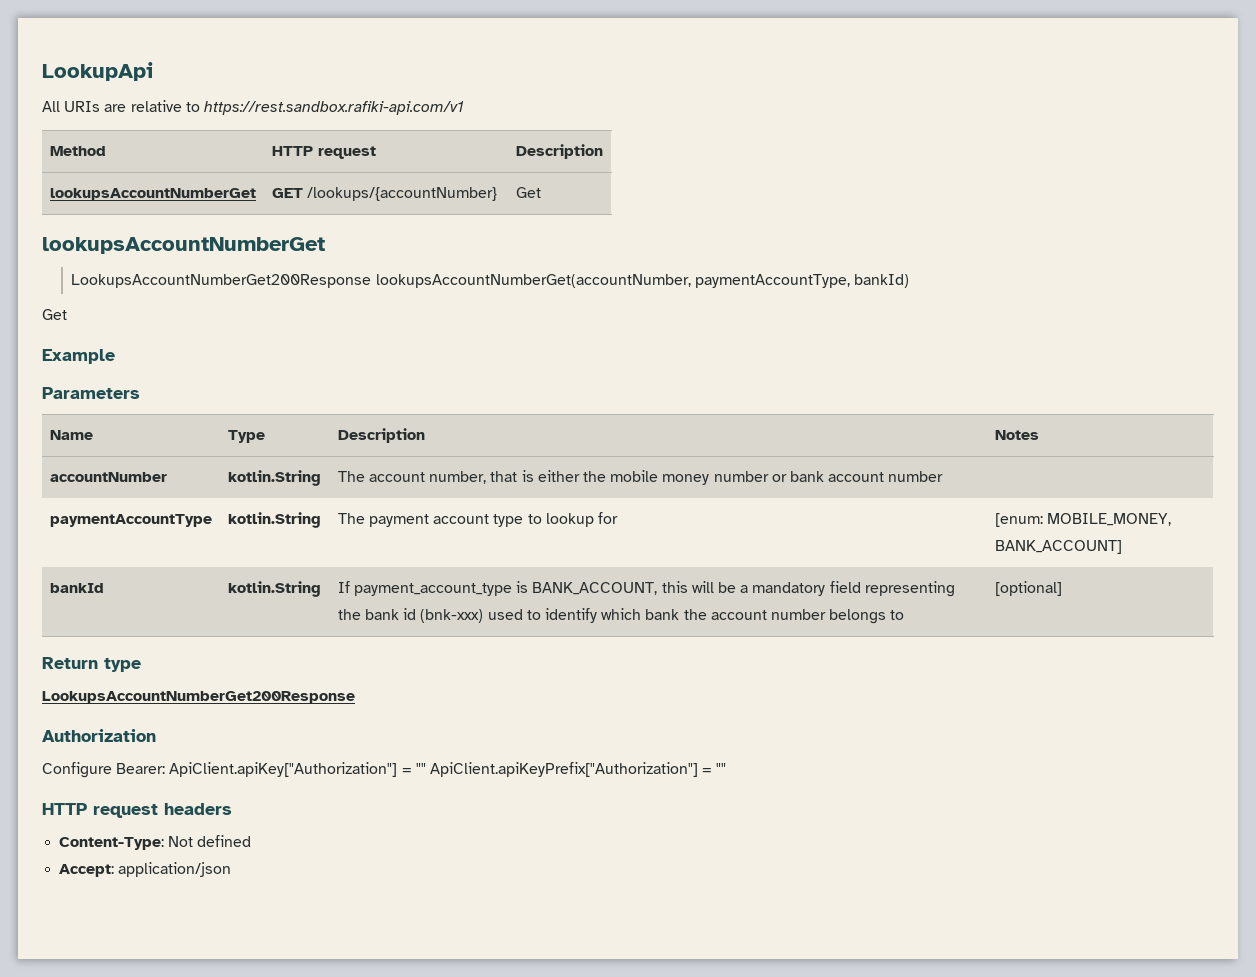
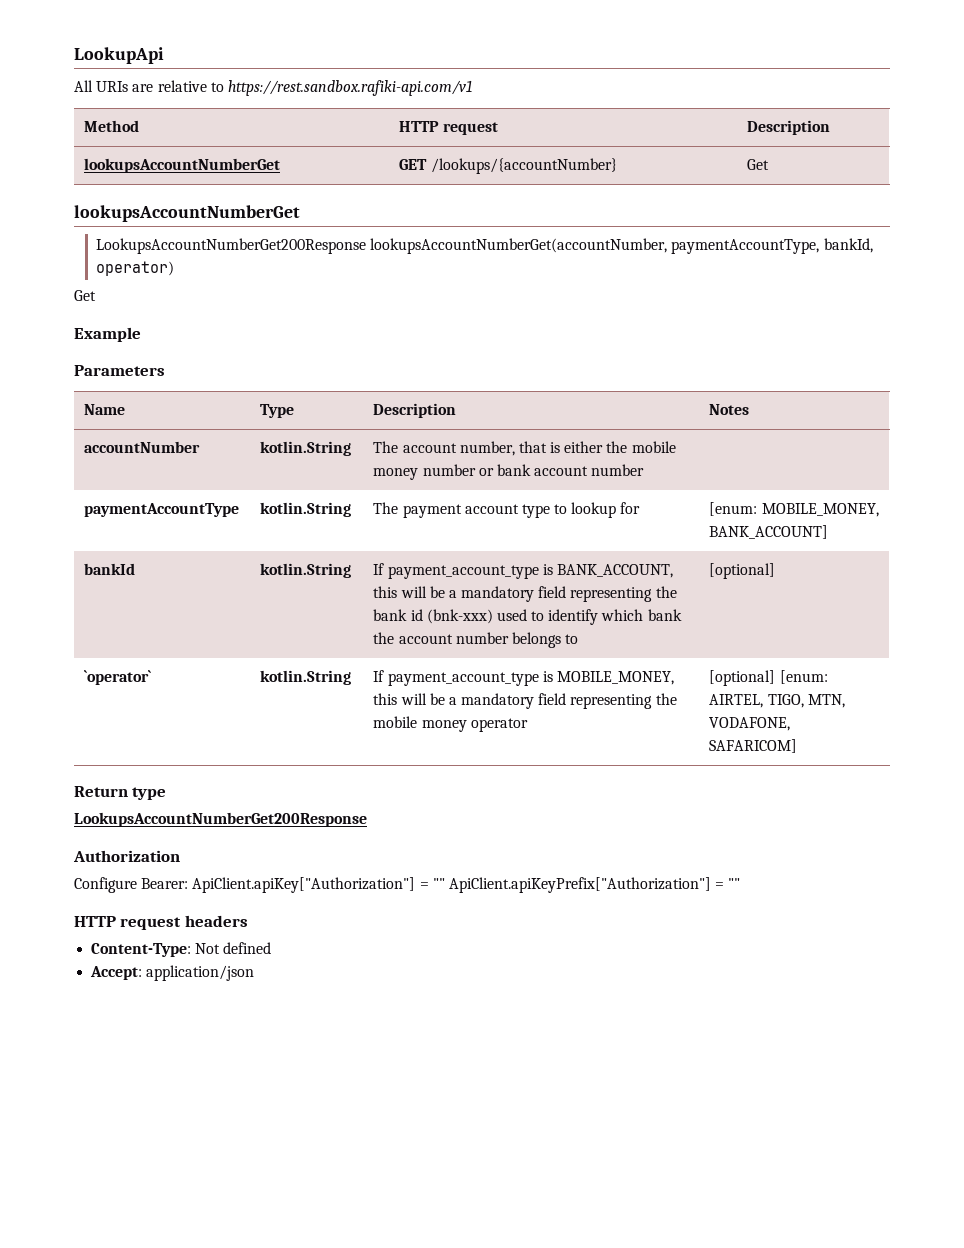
- LookupsAccountNumberGet200Response lookupsAccountNumberGet(accountNumber, paymentAccountType, bankId)
+ LookupsAccountNumberGet200Response lookupsAccountNumberGet(accountNumber, paymentAccountType, bankId, operator)
+ `operator` | kotlin.String | If payment_account_type is MOBILE_MONEY, this will be a mandatory field representing the mobile money operator | [optional] [enum: AIRTEL, TIGO, MTN, VODAFONE, SAFARICOM]

